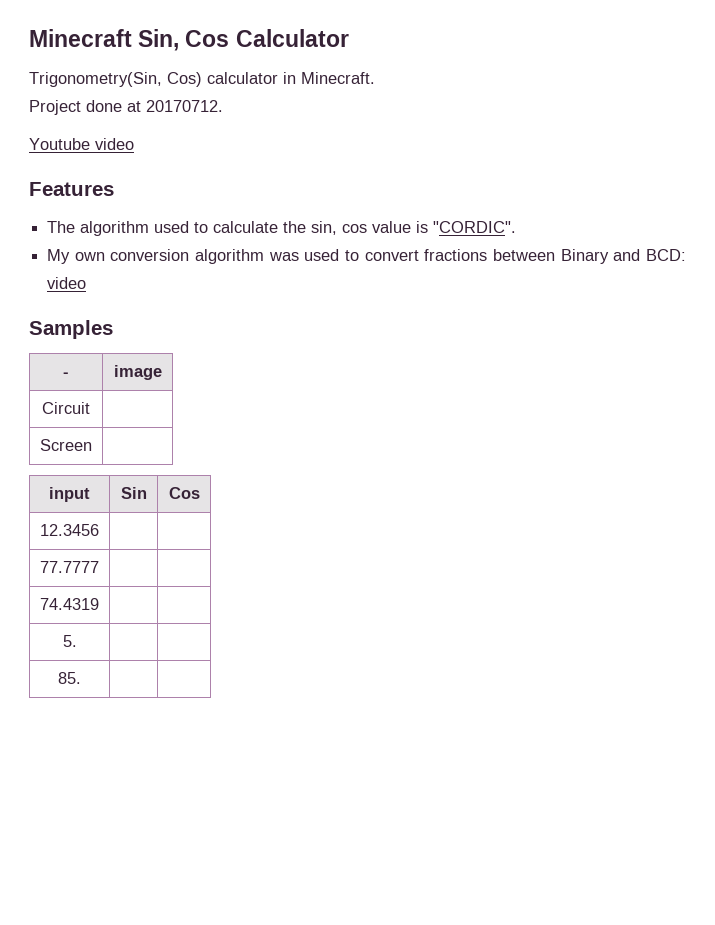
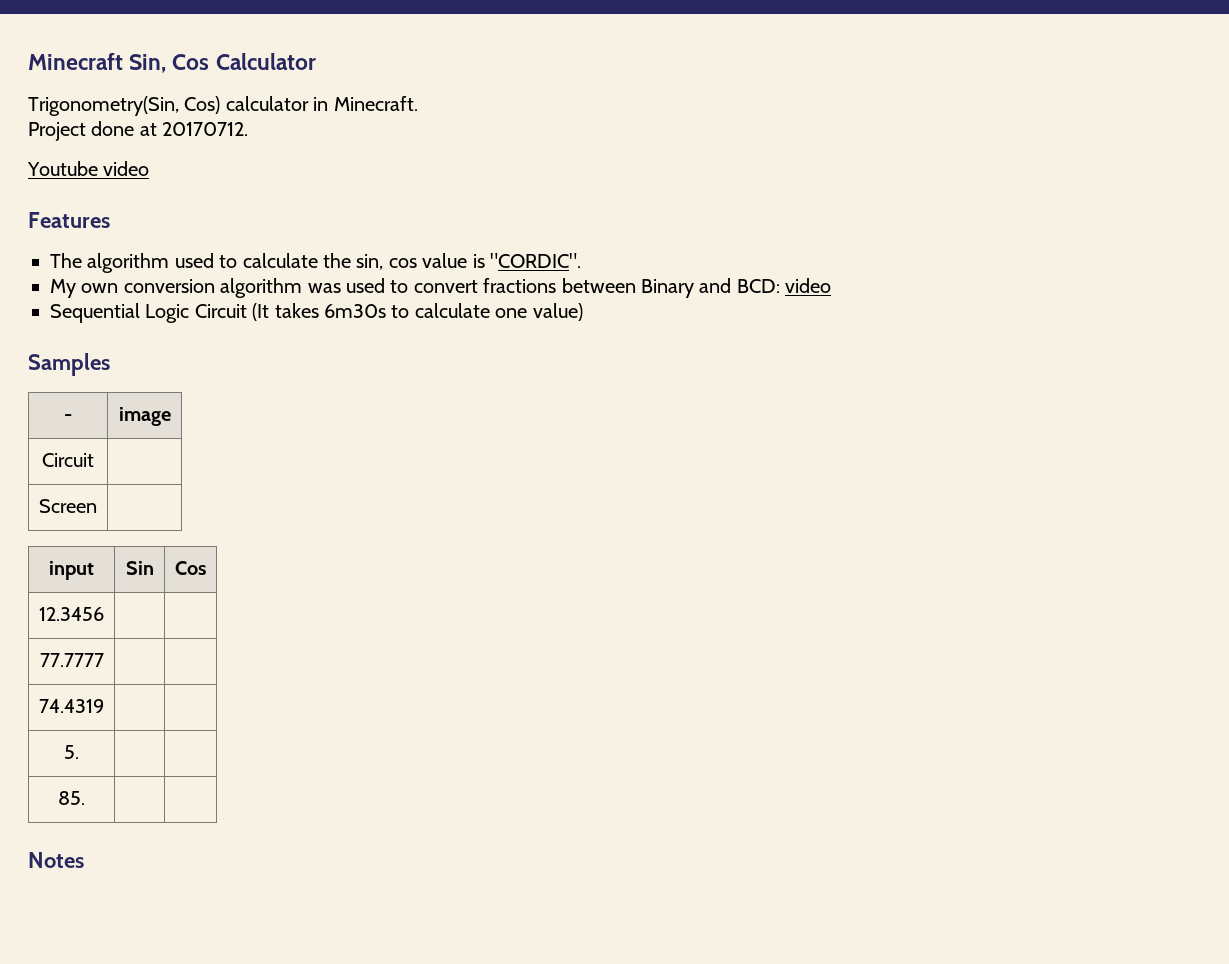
+ Sequential Logic Circuit (It takes 6m30s to calculate one value)
+ Notes

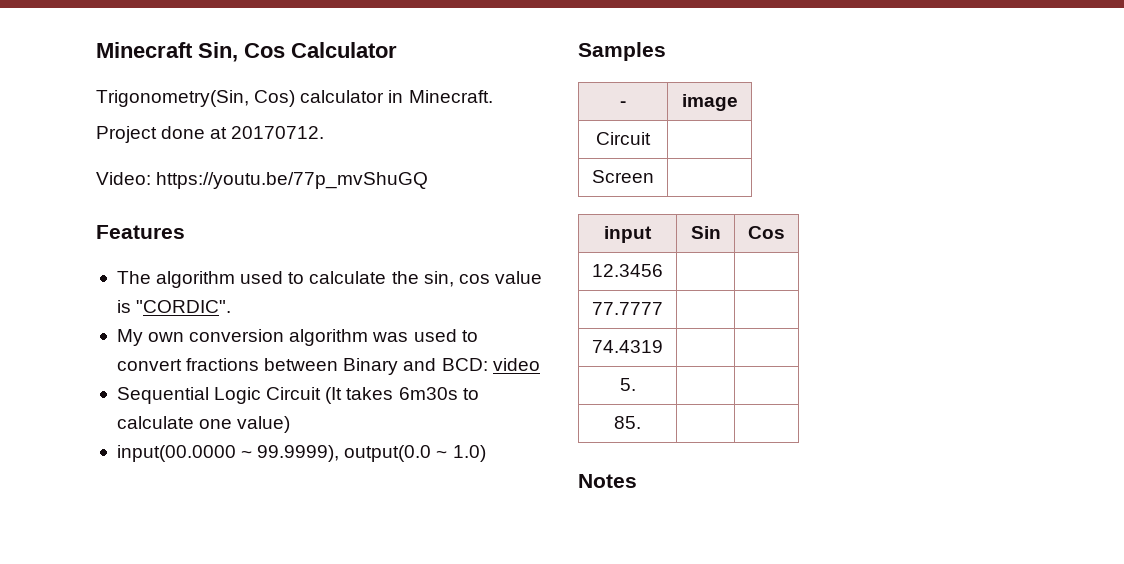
- Youtube video
+ Video: https://youtu.be/77p_mvShuGQ
+ input(00.0000 ~ 99.9999), output(0.0 ~ 1.0)

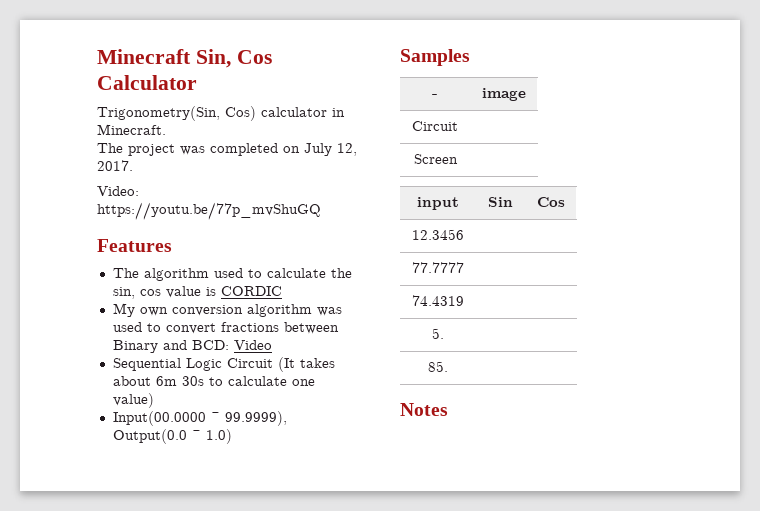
- Project done at 20170712.
+ The project was completed on July 12, 2017.
- The algorithm used to calculate the sin, cos value is "CORDIC".
+ The algorithm used to calculate the sin, cos value is CORDIC
- My own conversion algorithm was used to convert fractions between Binary and BCD: video
+ My own conversion algorithm was used to convert fractions between Binary and BCD: Video
- Sequential Logic Circuit (It takes 6m30s to calculate one value)
+ Sequential Logic Circuit (It takes about 6m 30s to calculate one value)
- input(00.0000 ~ 99.9999), output(0.0 ~ 1.0)
+ Input(00.0000 ~ 99.9999), Output(0.0 ~ 1.0)

